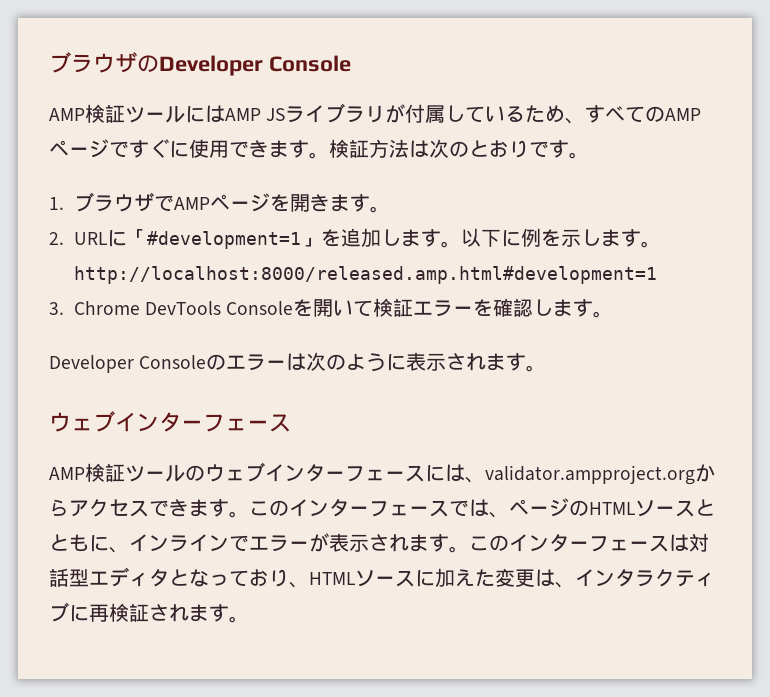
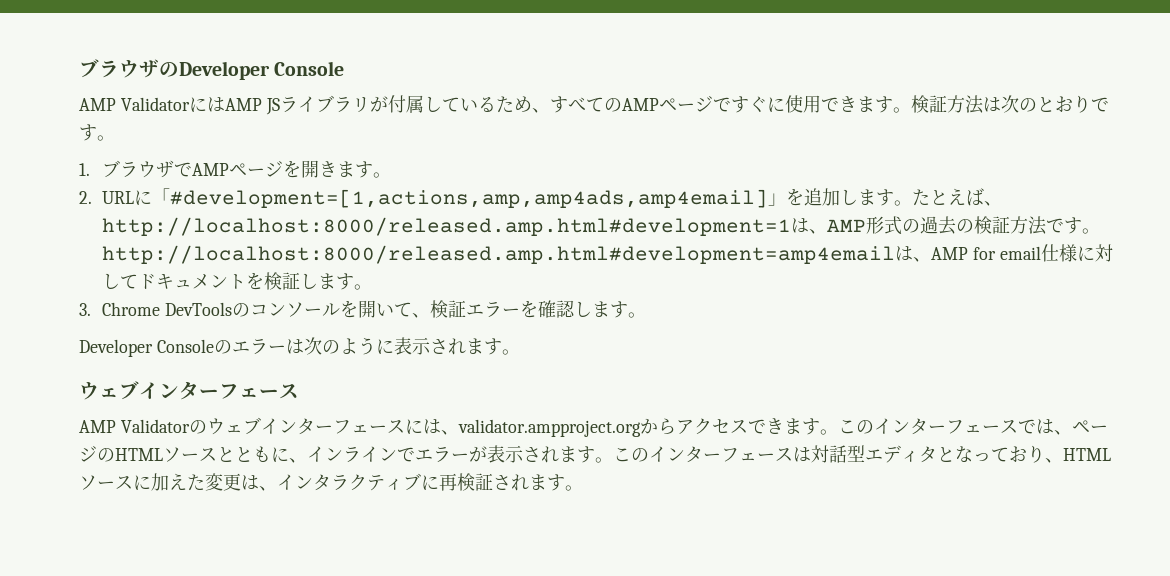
- AMP検証ツールにはAMP JSライブラリが付属しているため、すべてのAMPページですぐに使用できます。
+ AMP ValidatorにはAMP JSライブラリが付属しているため、すべてのAMPページですぐに使用できます。
- 2. URLに「#development=1」を追加します。
+ 2. URLに「#development=[1,actions,amp,amp4ads,amp4email]」を追加します。
- 以下に例を示します。http://localhost:8000/released.amp.html#development=1
+ たとえば、http://localhost:8000/released.amp.html#development=1は、AMP形式の過去の検証方法です。http://localhost:8000/released.amp.html#development=amp4emailは、AMP for email仕様に対してドキュメントを検証します。
- 3. Chrome DevTools Consoleを開いて検証エラーを確認します。
+ 3. Chrome DevToolsのコンソールを開いて、検証エラーを確認します。
- AMP検証ツールのウェブインターフェースには、validator.ampproject.orgからアクセスできます。
+ AMP Validatorのウェブインターフェースには、validator.ampproject.orgからアクセスできます。

